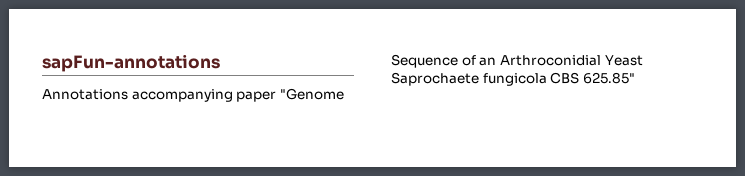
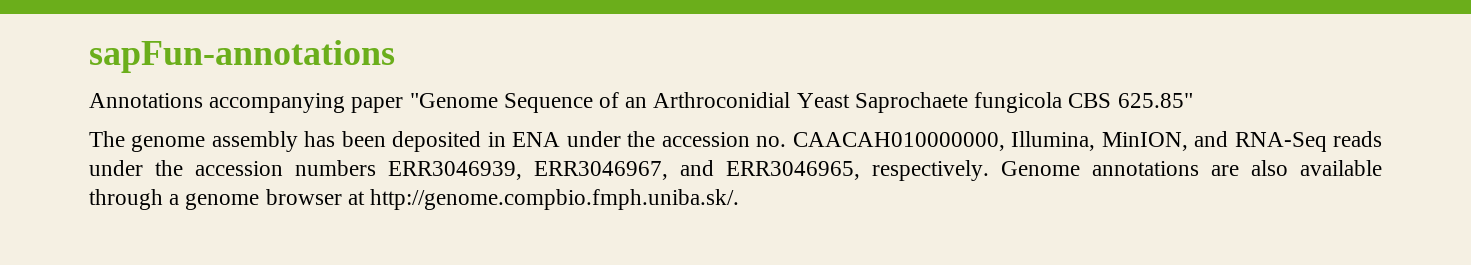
+ The genome assembly has been deposited in ENA under the accession no. CAACAH010000000, Illumina, MinION, and RNA-Seq reads under the accession numbers ERR3046939, ERR3046967, and ERR3046965, respectively. Genome annotations are also available through a genome browser at http://genome.compbio.fmph.uniba.sk/.

